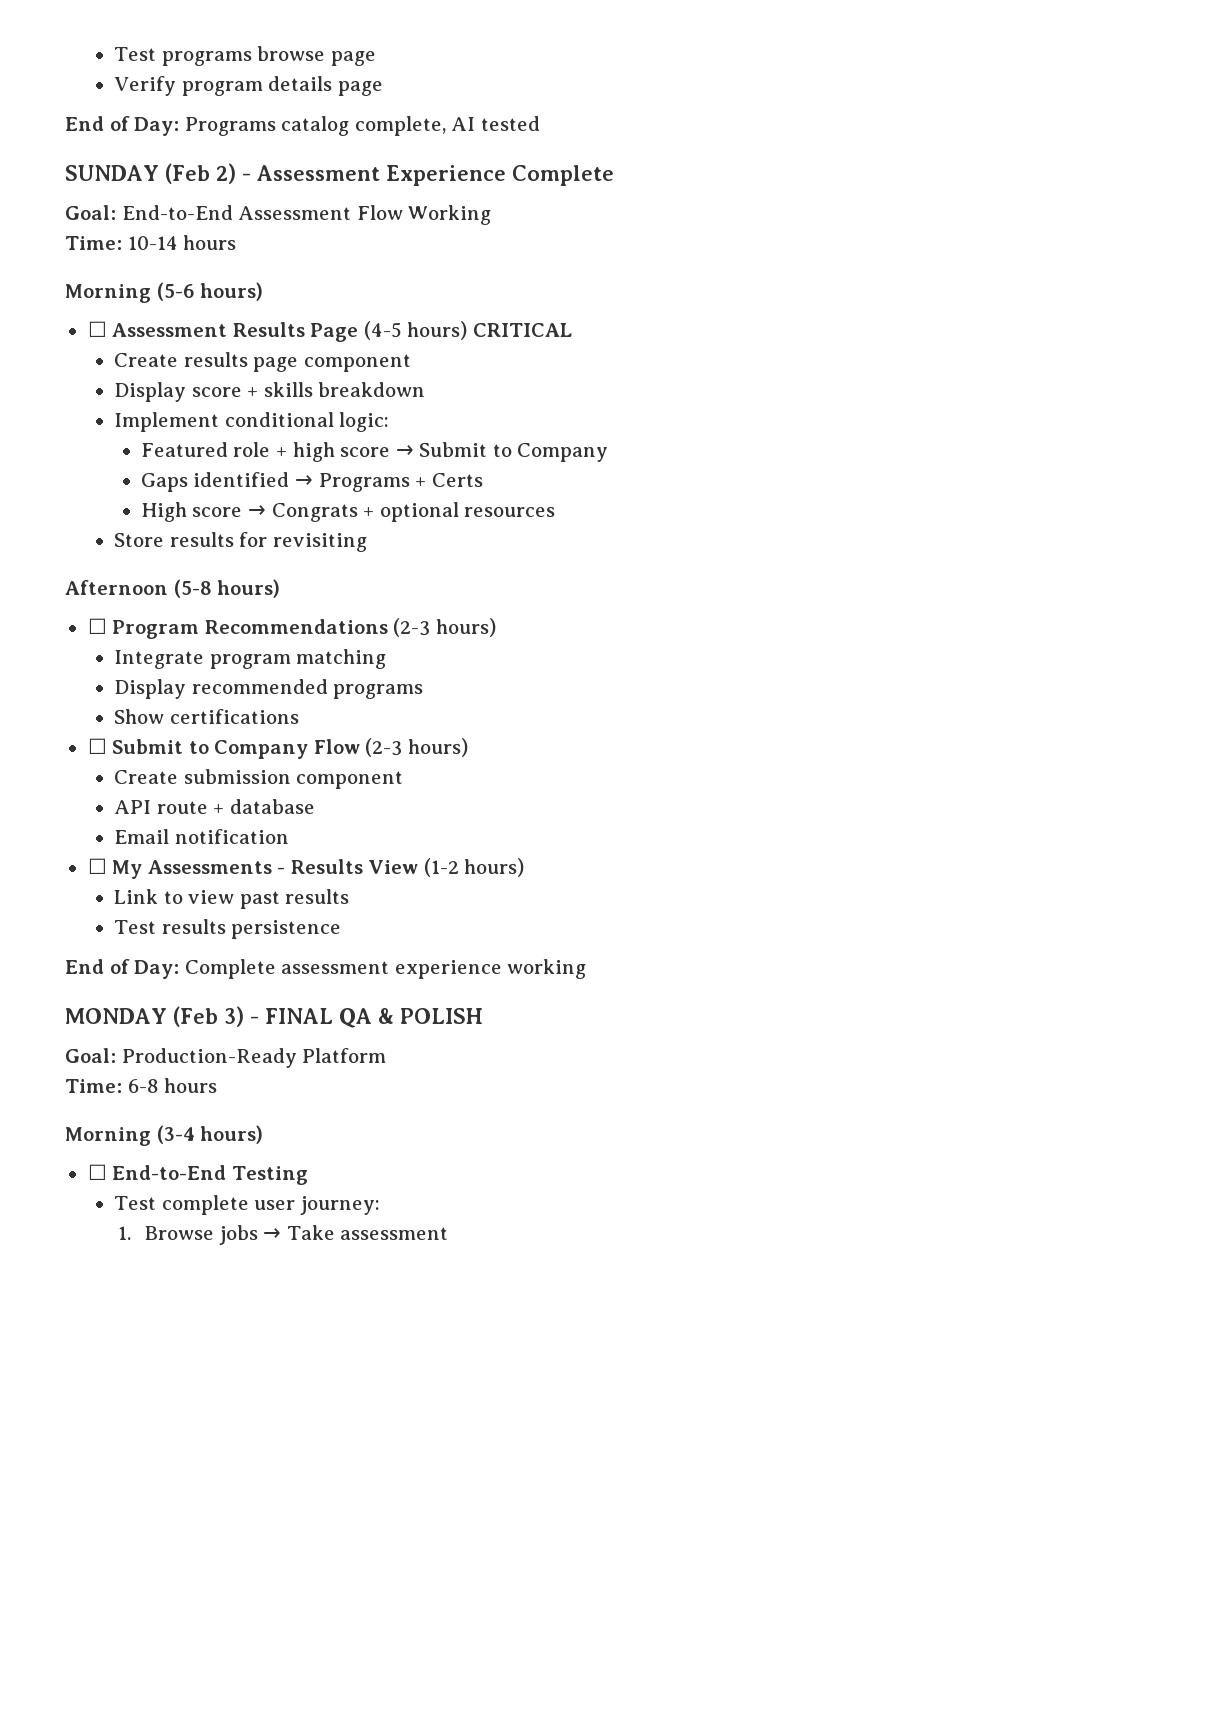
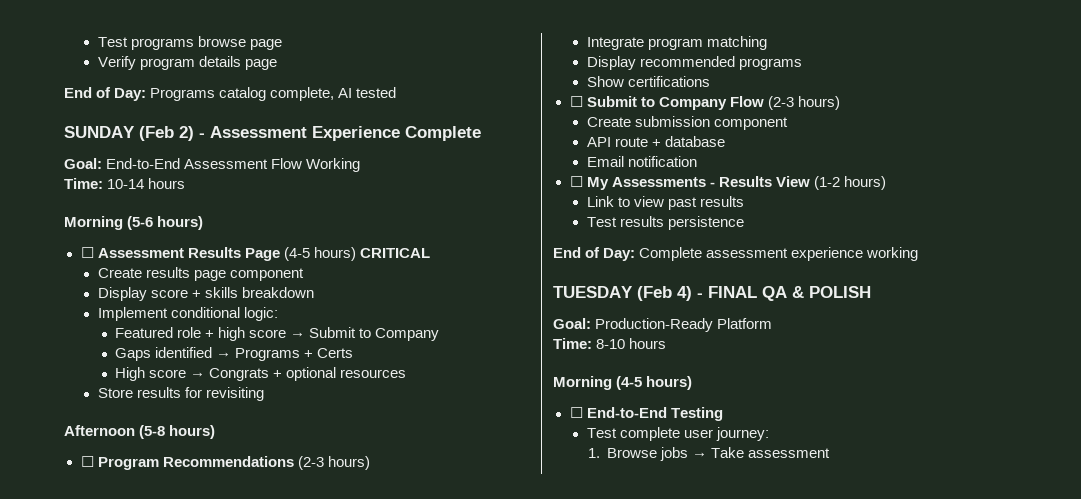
- MONDAY (Feb 3) - FINAL QA & POLISH
+ TUESDAY (Feb 4) - FINAL QA & POLISH
- Time: 6-8 hours
- Morning (3-4 hours)
+ Time: 8-10 hours
+ Morning (4-5 hours)

